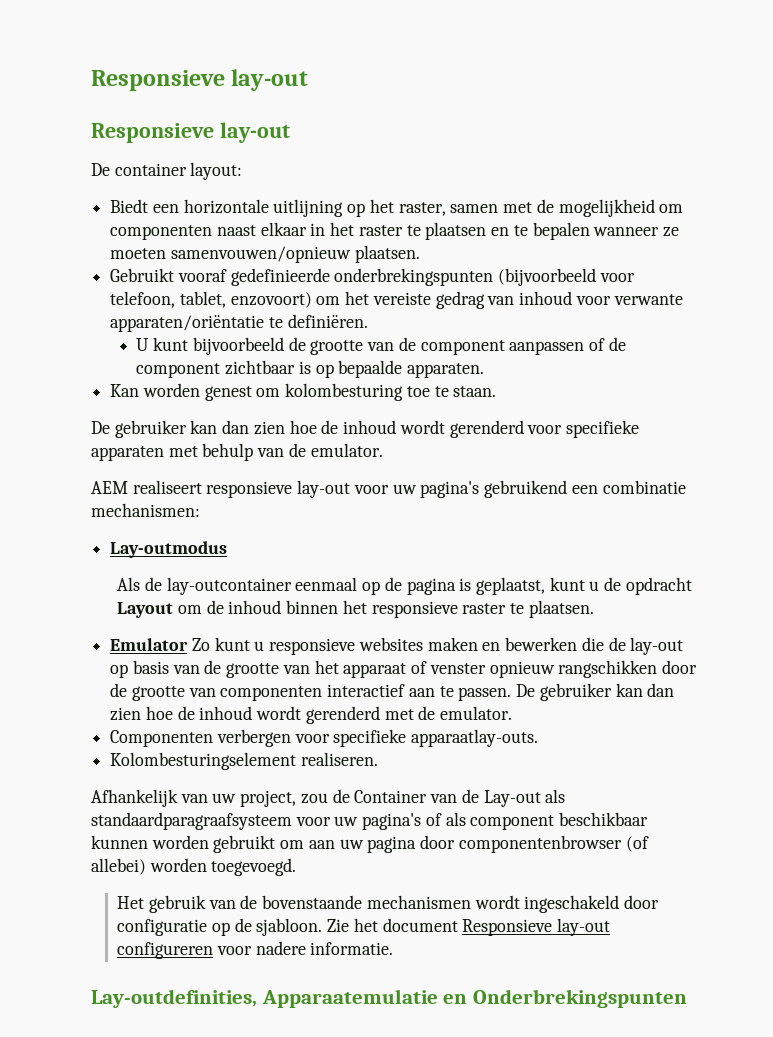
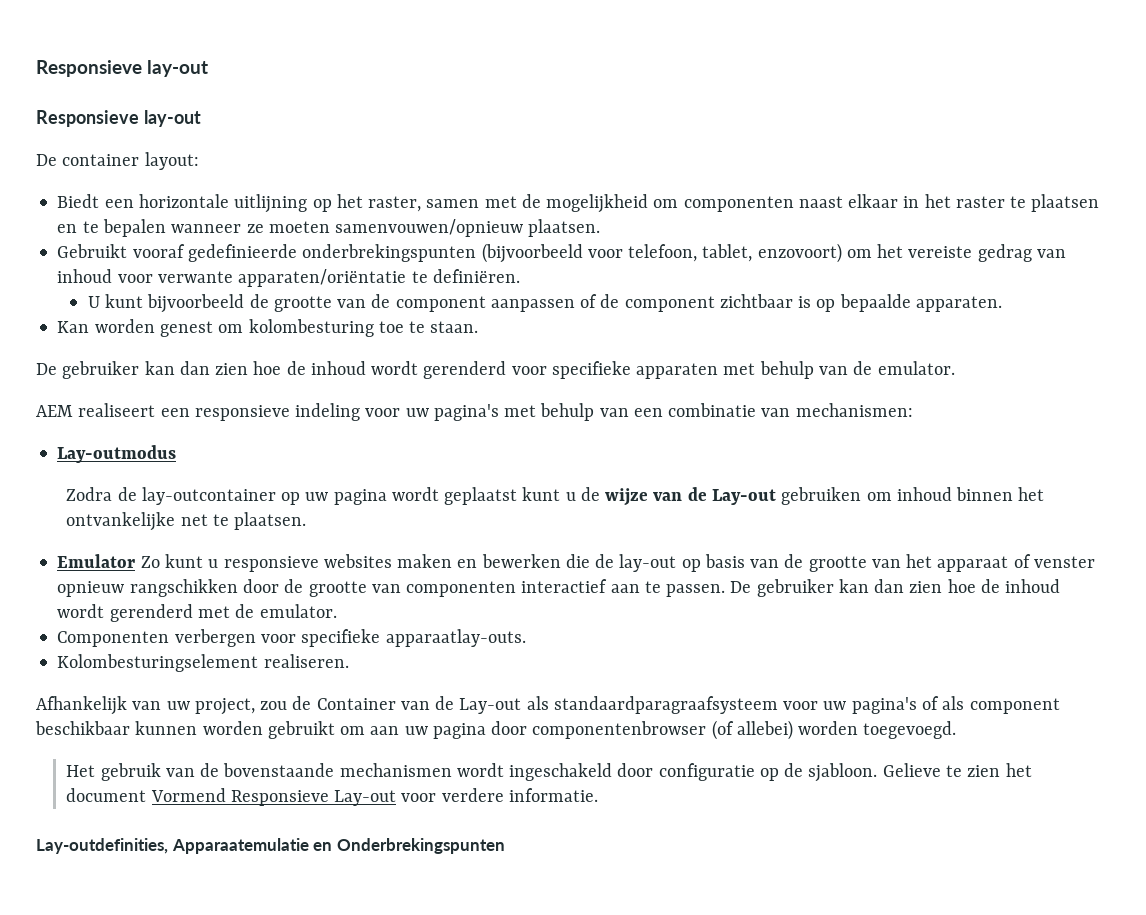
- AEM realiseert responsieve lay-out voor uw pagina's gebruikend een combinatie mechanismen:
+ AEM realiseert een responsieve indeling voor uw pagina's met behulp van een combinatie van mechanismen:
- Als de lay-outcontainer eenmaal op de pagina is geplaatst, kunt u de opdracht Layout om de inhoud binnen het responsieve raster te plaatsen.
+ Zodra de lay-outcontainer op uw pagina wordt geplaatst kunt u de wijze van de Lay-out gebruiken om inhoud binnen het ontvankelijke net te plaatsen.
- Zie het document Responsieve lay-out configureren voor nadere informatie.
+ Gelieve te zien het document Vormend Responsieve Lay-out voor verdere informatie.

